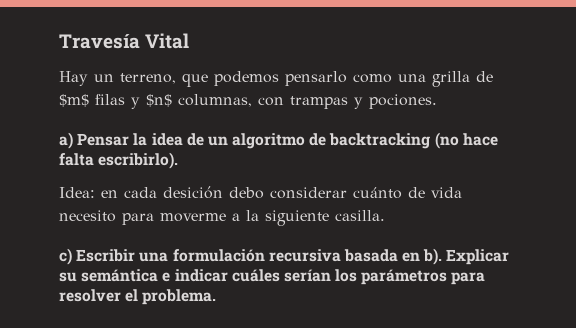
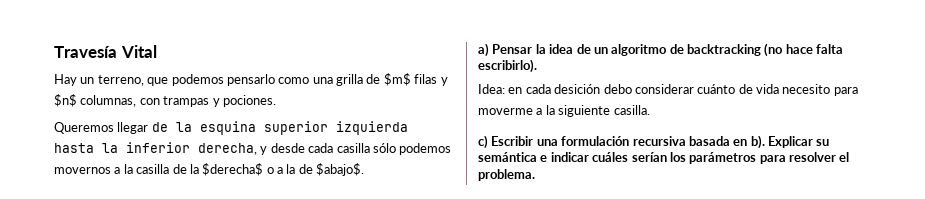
+ Queremos llegar de la esquina superior izquierda hasta la inferior derecha, y desde cada casilla sólo podemos movernos a la casilla de la $derecha$ o a la de $abajo$.

